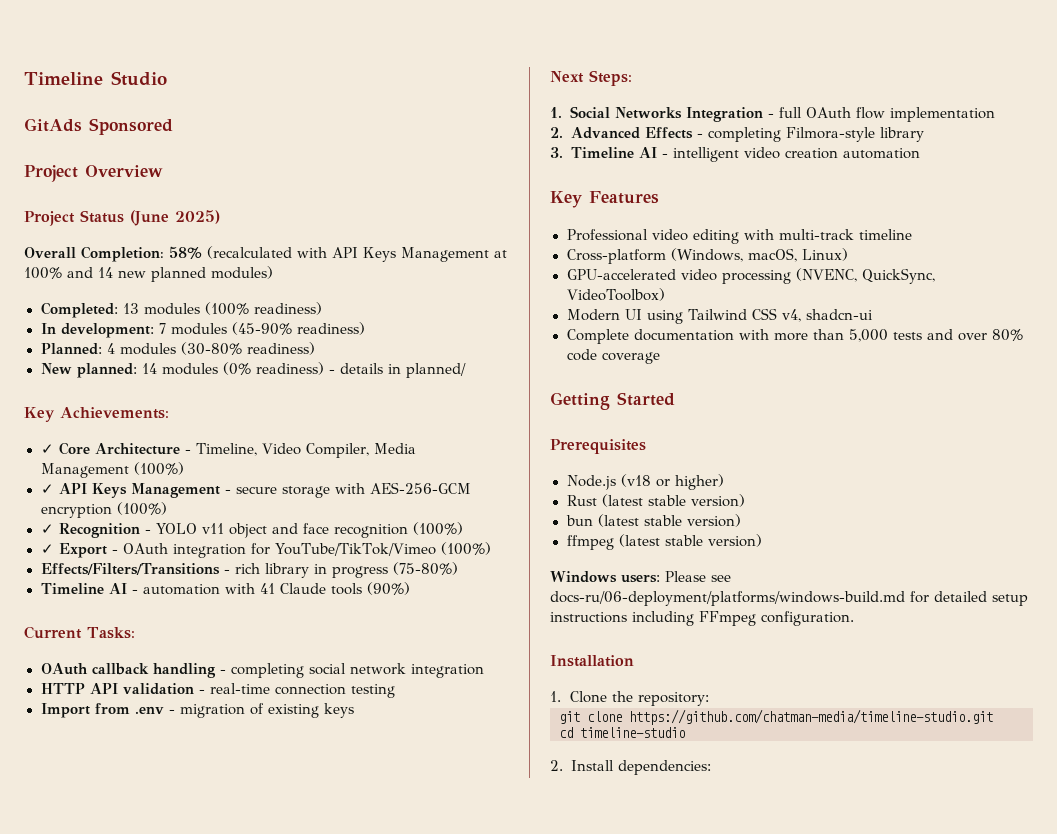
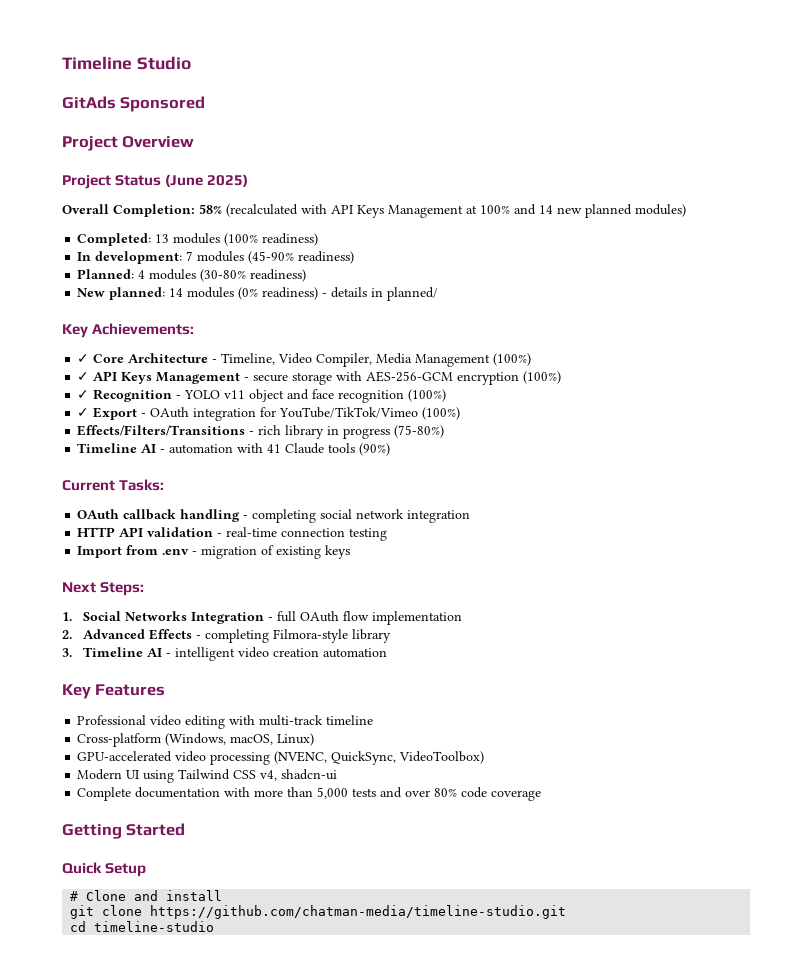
- Prerequisites
- Node.js (v18 or higher)
- Rust (latest stable version)
- bun (latest stable version)
- ffmpeg (latest stable version)
- Windows users: Please see docs-ru/06-deployment/platforms/windows-build.md for detailed setup instructions including FFmpeg configuration.
- Installation
- 1. Clone the repository:
+ Quick Setup
+ # Clone and install
- 2. Install dependencies:

